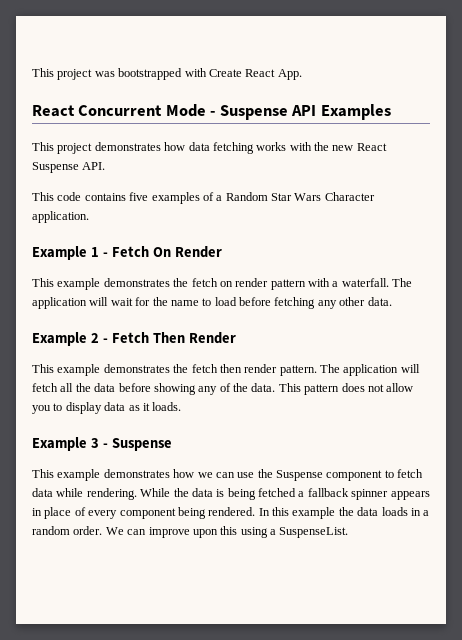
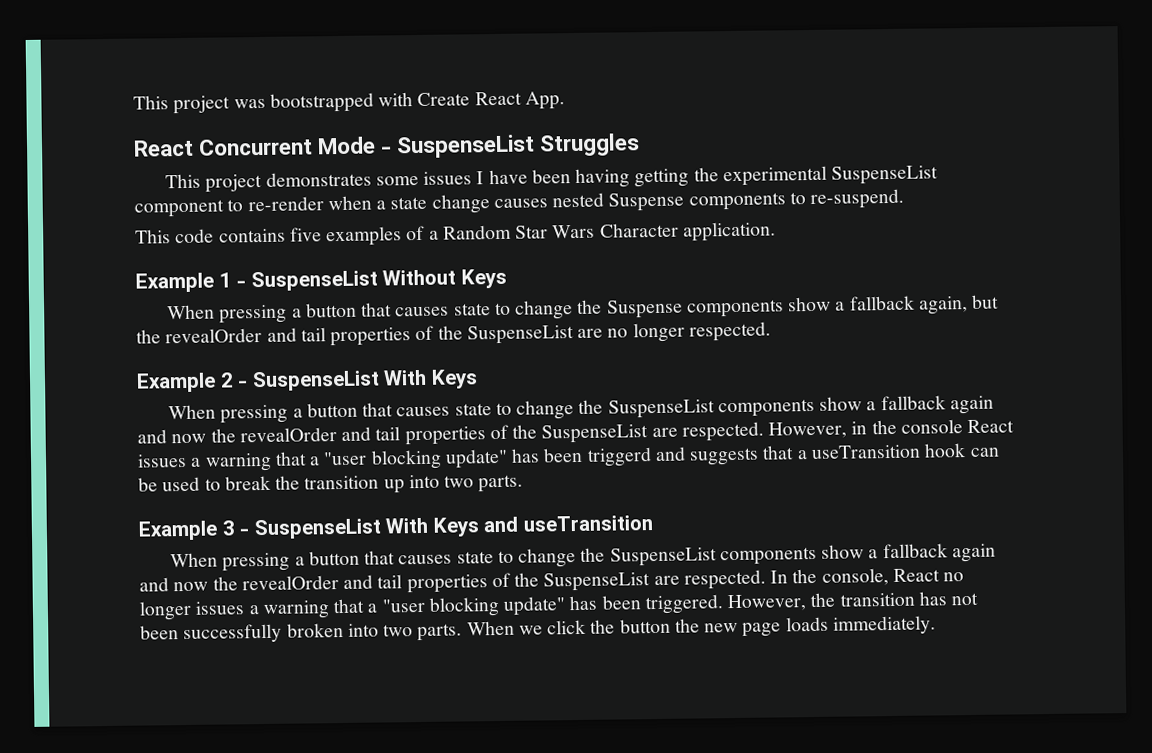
- React Concurrent Mode - Suspense API Examples
+ React Concurrent Mode - SuspenseList Struggles
- This project demonstrates how data fetching works with the new React Suspense API.
+ This project demonstrates some issues I have been having getting the experimental SuspenseList component to re-render when a state change causes nested Suspense components to re-suspend.
- Example 1 - Fetch On Render
- This example demonstrates the fetch on render pattern with a waterfall. The application will wait for the name to load before fetching any other data.
- Example 2 - Fetch Then Render
- This example demonstrates the fetch then render pattern. The application will fetch all the data before showing any of the data. This pattern does not allow you to display data as it loads.
- Example 3 - Suspense
- This example demonstrates how we can use the Suspense component to fetch data while rendering. While the data is being fetched a fallback spinner appears in place of every component being rendered. In this example the data loads in a random order. We can improve upon this using a SuspenseList.
+ Example 1 - SuspenseList Without Keys
+ When pressing a button that causes state to change the Suspense components show a fallback again, but the revealOrder and tail properties of the SuspenseList are no longer respected.
+ Example 2 - SuspenseList With Keys
+ When pressing a button that causes state to change the SuspenseList components show a fallback again and now the revealOrder and tail properties of the SuspenseList are respected. However, in the console React issues a warning that a "user blocking update" has been triggerd and suggests that a useTransition hook can be used to break the transition up into two parts.
+ Example 3 - SuspenseList With Keys and useTransition
+ When pressing a button that causes state to change the SuspenseList components show a fallback again and now the revealOrder and tail properties of the SuspenseList are respected. In the console, React no longer issues a warning that a "user blocking update" has been triggered. However, the transition has not been successfully broken into two parts. When we click the button the new page loads immediately.

